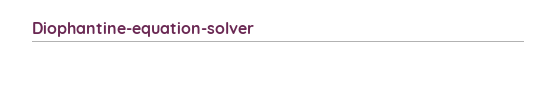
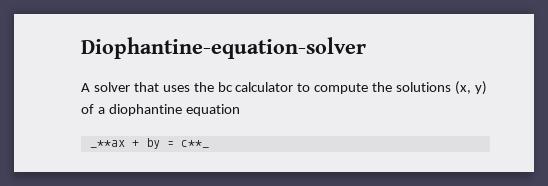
+ A solver that uses the bc calculator to compute the solutions (x, y) of a diophantine equation
+ _**ax + by = c**_

